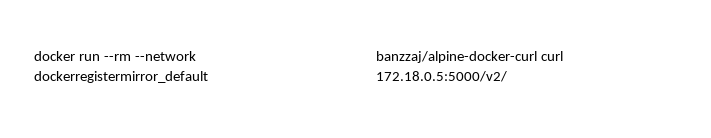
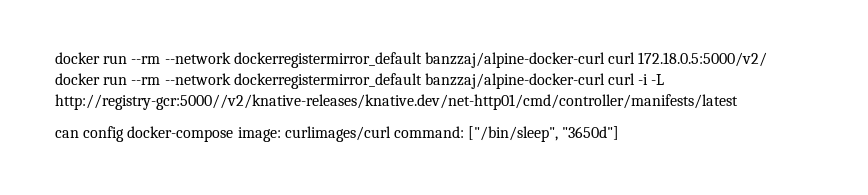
- docker run --rm --network dockerregistermirror_default banzzaj/alpine-docker-curl curl 172.18.0.5:5000/v2/
+ docker run --rm --network dockerregistermirror_default banzzaj/alpine-docker-curl curl 172.18.0.5:5000/v2/ docker run --rm --network dockerregistermirror_default banzzaj/alpine-docker-curl curl -i -L http://registry-gcr:5000//v2/knative-releases/knative.dev/net-http01/cmd/controller/manifests/latest
+ can config docker-compose image: curlimages/curl command: ["/bin/sleep", "3650d"]

